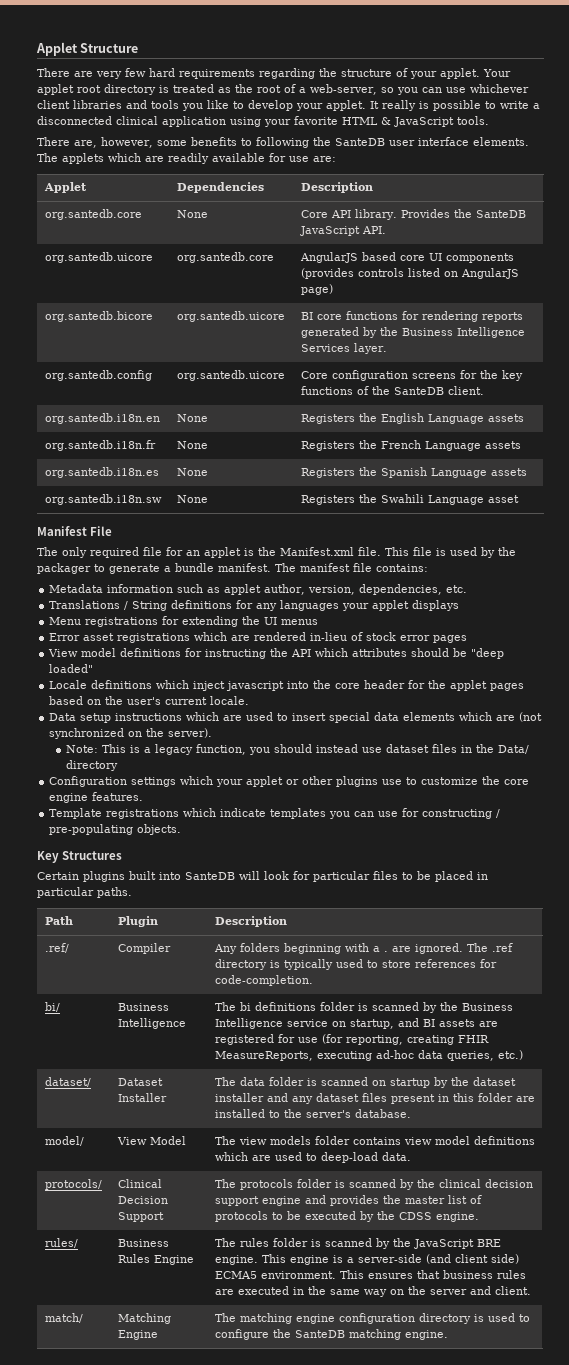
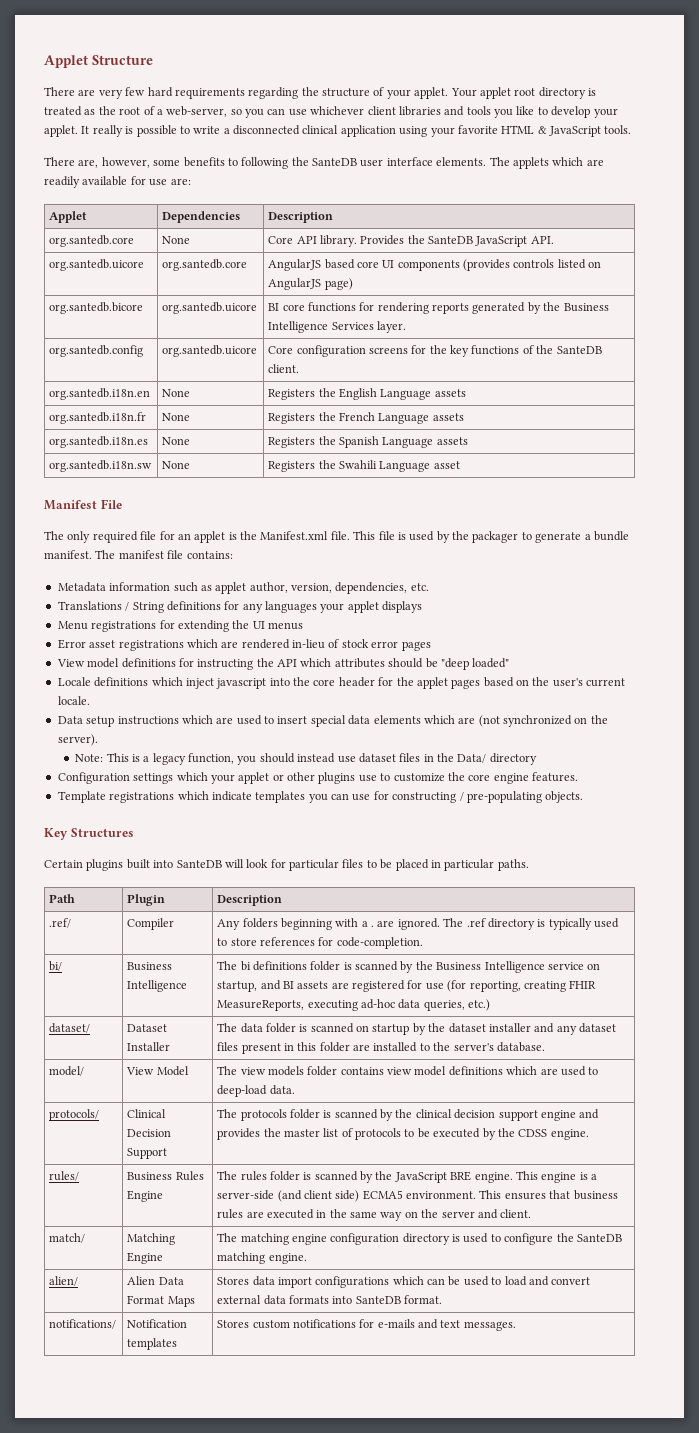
+ alien/ | Alien Data Format Maps | Stores data import configurations which can be used to load and convert external data formats into SanteDB format.
+ notifications/ | Notification templates | Stores custom notifications for e-mails and text messages.

